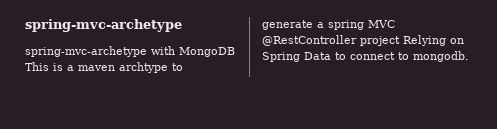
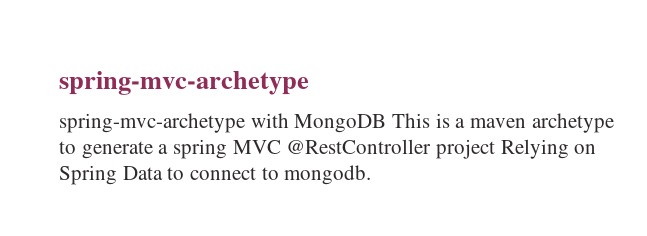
- spring-mvc-archetype with MongoDB This is a maven archtype to generate a spring MVC @RestController project Relying on Spring Data to connect to mongodb.
+ spring-mvc-archetype with MongoDB This is a maven archetype to generate a spring MVC @RestController project Relying on Spring Data to connect to mongodb.

